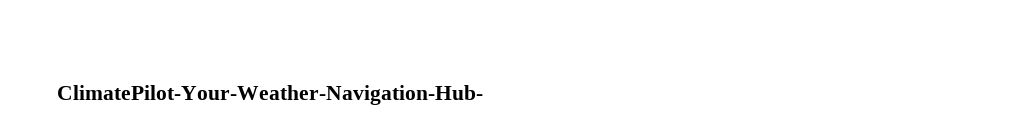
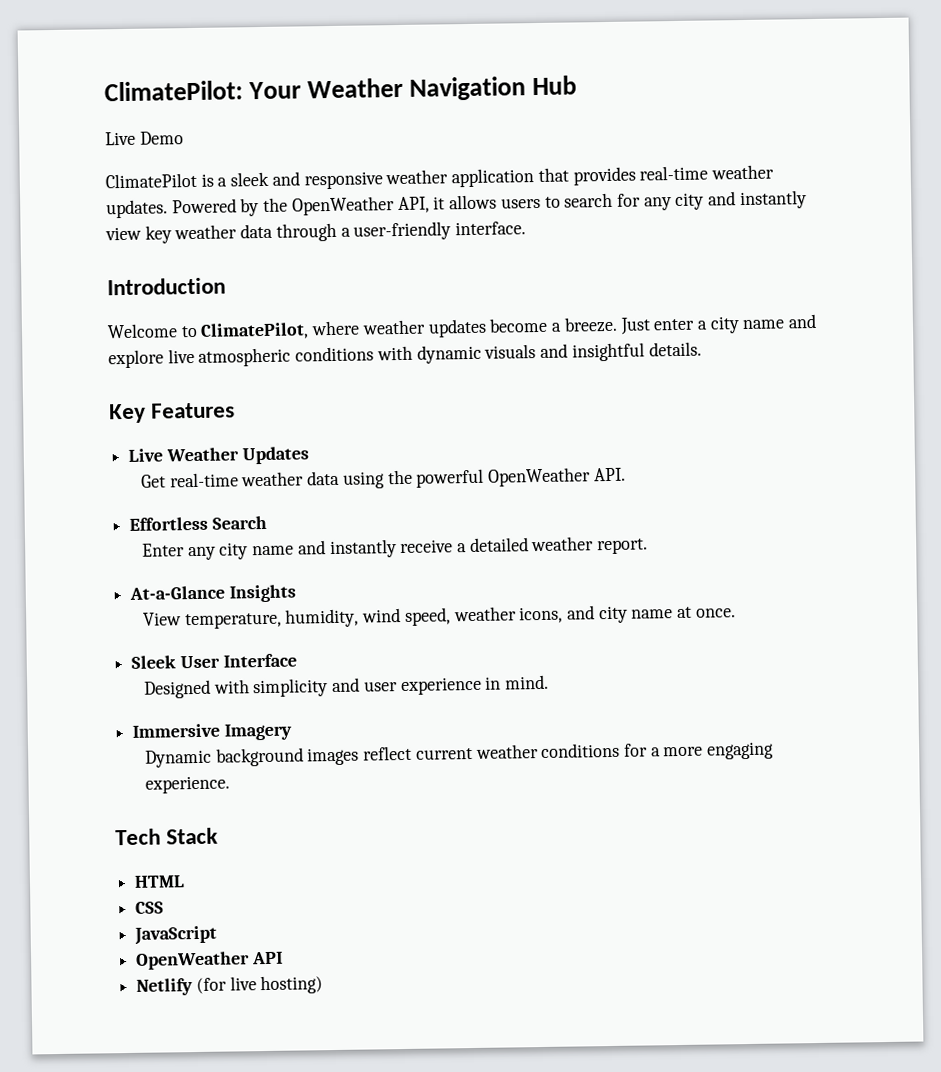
- ClimatePilot-Your-Weather-Navigation-Hub-
+ ClimatePilot: Your Weather Navigation Hub
+ Live Demo
+ ClimatePilot is a sleek and responsive weather application that provides real-time weather updates. Powered by the OpenWeather API, it allows users to search for any city and instantly view key weather data through a user-friendly interface.
+ Introduction
+ Welcome to ClimatePilot, where weather updates become a breeze. Just enter a city name and explore live atmospheric conditions with dynamic visuals and insightful details.
+ Key Features
+ Live Weather Updates
+ Get real-time weather data using the powerful OpenWeather API.
+ Effortless Search
+ Enter any city name and instantly receive a detailed weather report.
+ At-a-Glance Insights
+ View temperature, humidity, wind speed, weather icons, and city name at once.
+ Sleek User Interface
+ Designed with simplicity and user experience in mind.
+ Immersive Imagery
+ Dynamic background images reflect current weather conditions for a more engaging experience.
+ Tech Stack
+ HTML
+ CSS
+ JavaScript
+ OpenWeather API
+ Netlify (for live hosting)

